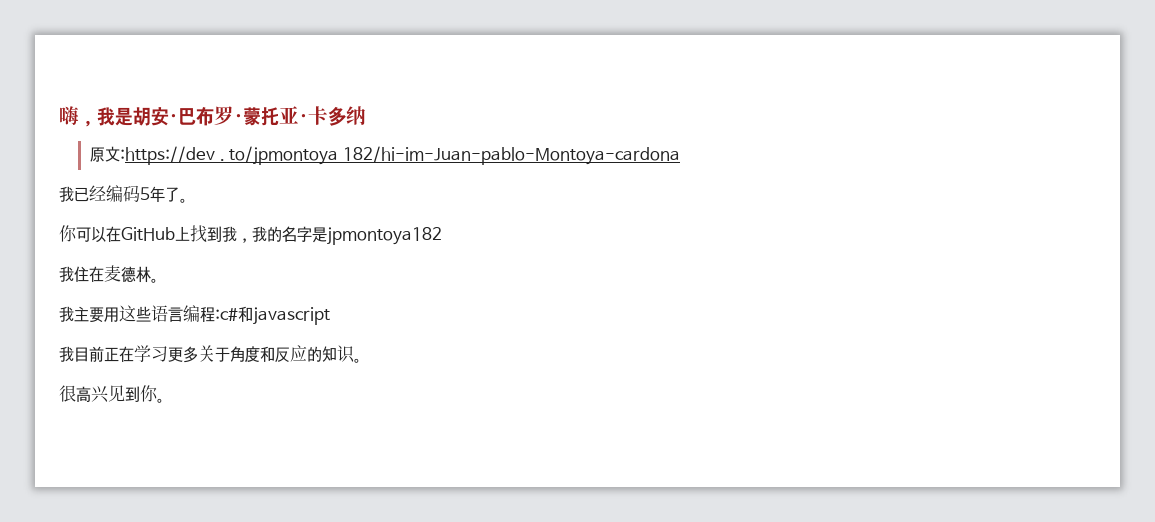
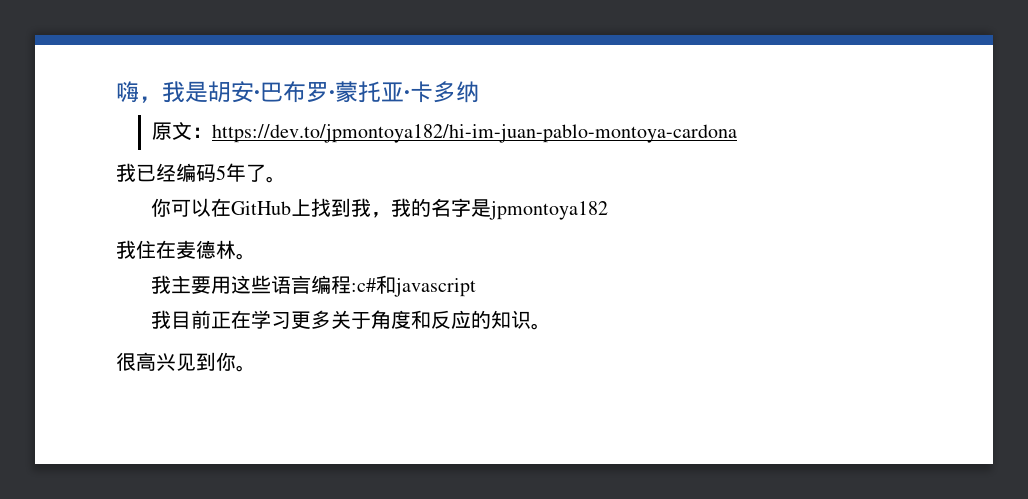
- 原文:https://dev . to/jpmontoya 182/hi-im-Juan-pablo-Montoya-cardona
+ 原文：https://dev.to/jpmontoya182/hi-im-juan-pablo-montoya-cardona

